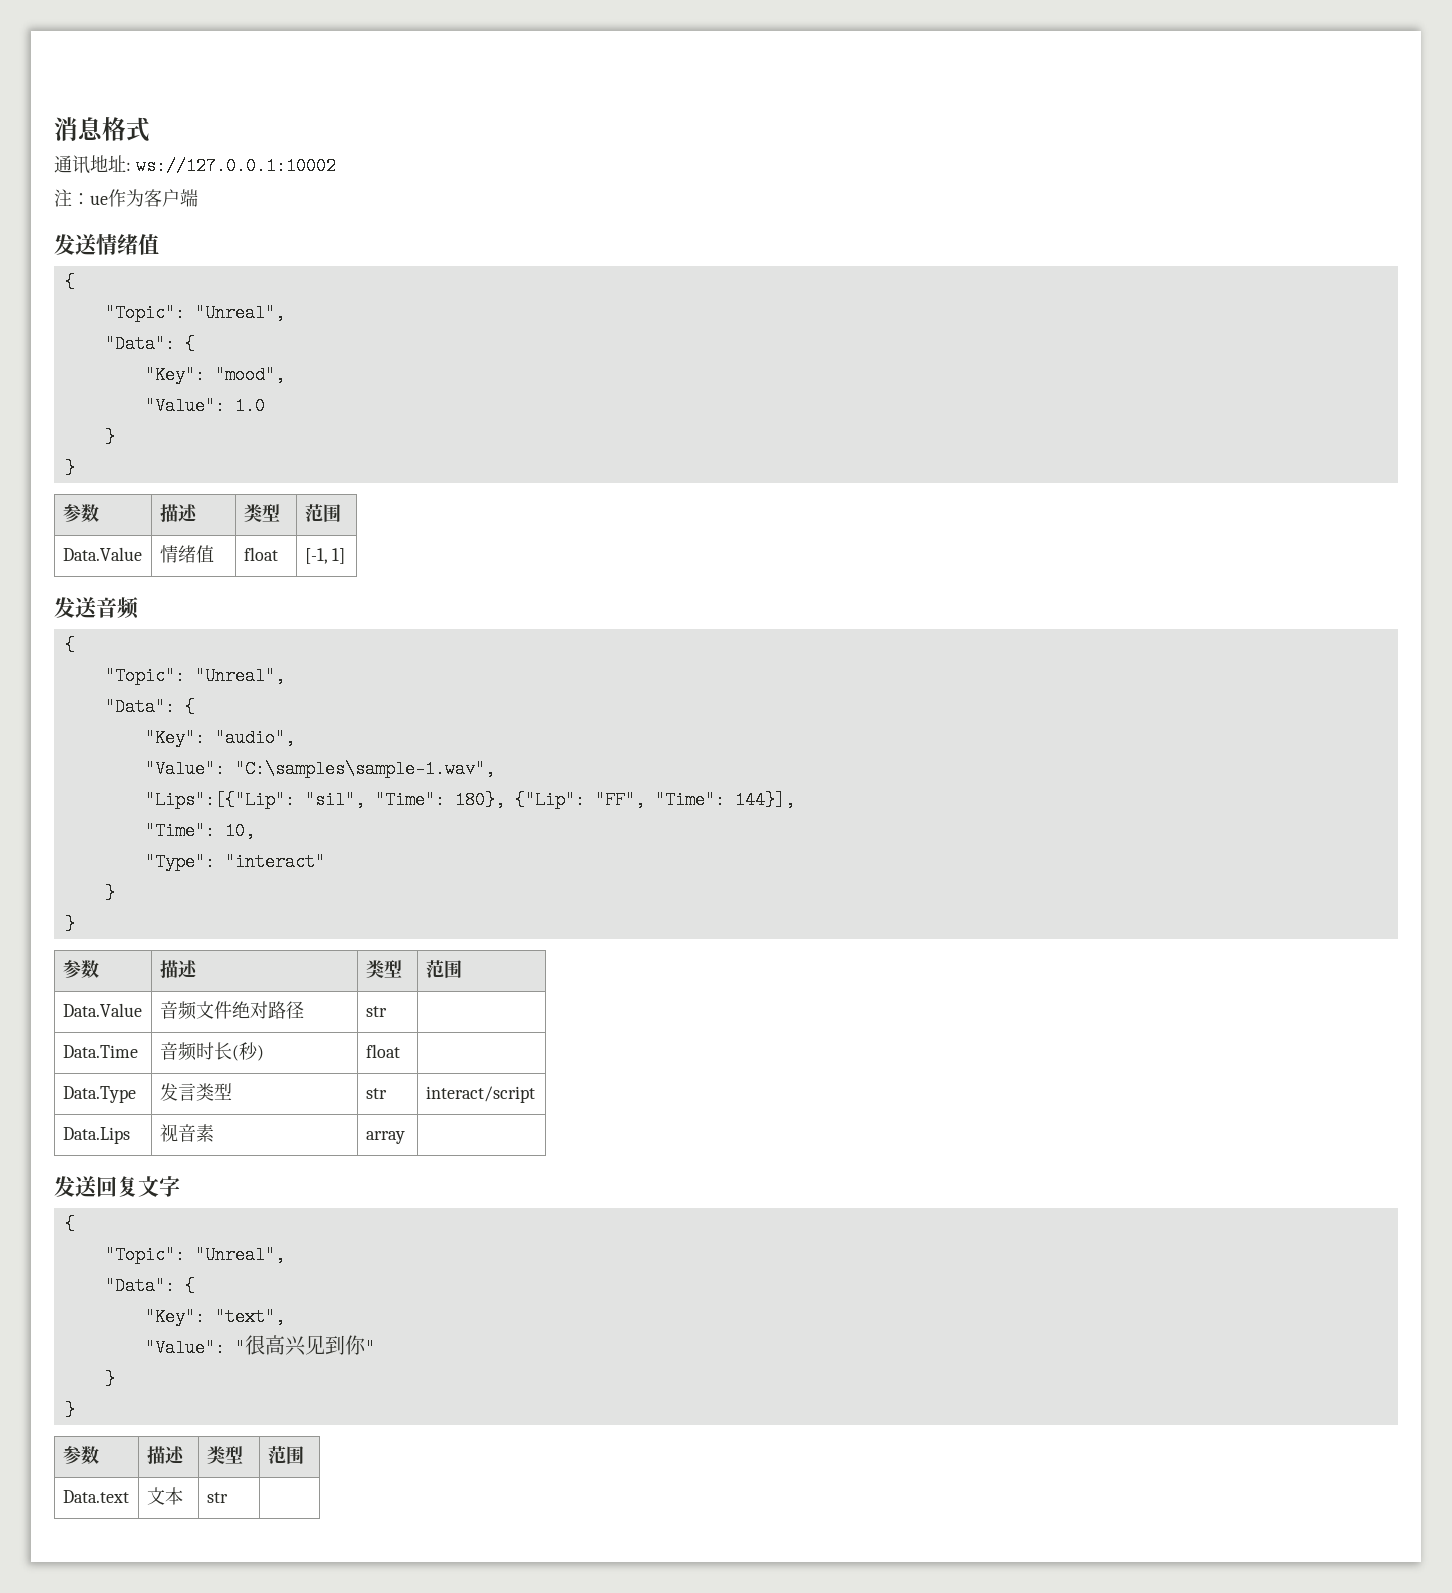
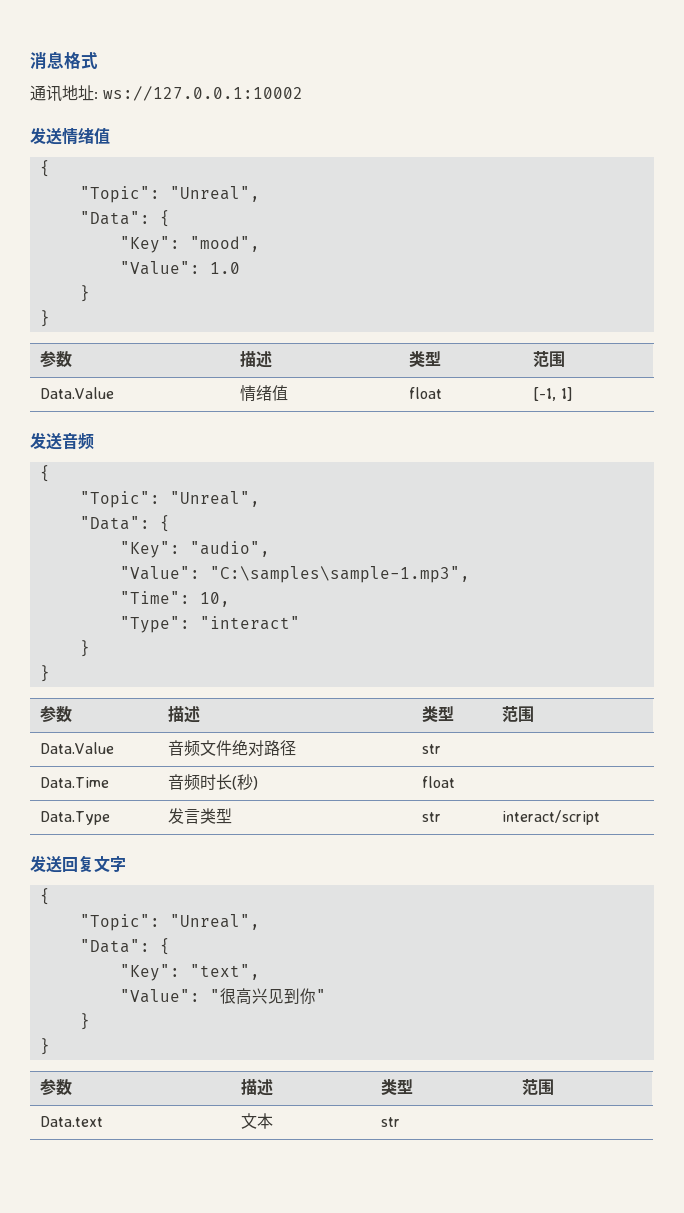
- 注：ue作为客户端
- "Value": "C:\samples\sample-1.wav",
- "Lips":[{"Lip": "sil", "Time": 180}, {"Lip": "FF", "Time": 144}],
+ "Value": "C:\samples\sample-1.mp3",
- Data.Lips | 视音素 | array |

